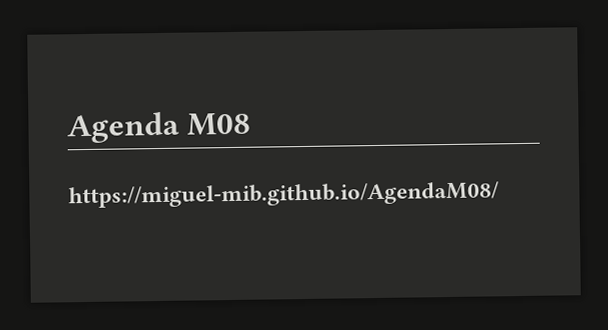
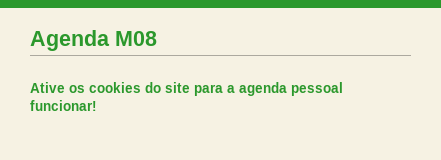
- https://miguel-mib.github.io/AgendaM08/
+ Ative os cookies do site para a agenda pessoal funcionar!

